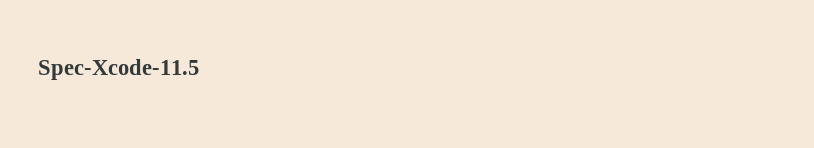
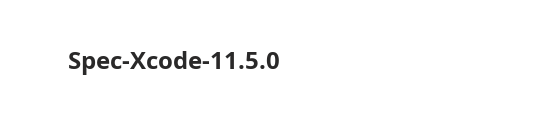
- Spec-Xcode-11.5
+ Spec-Xcode-11.5.0

